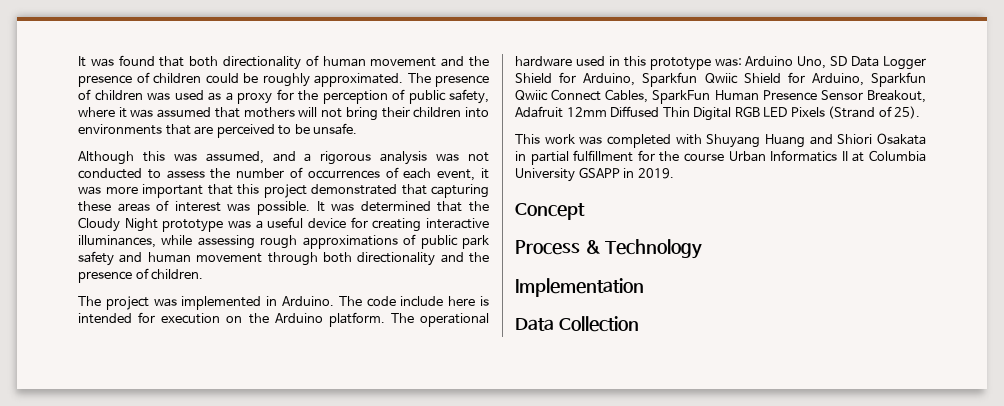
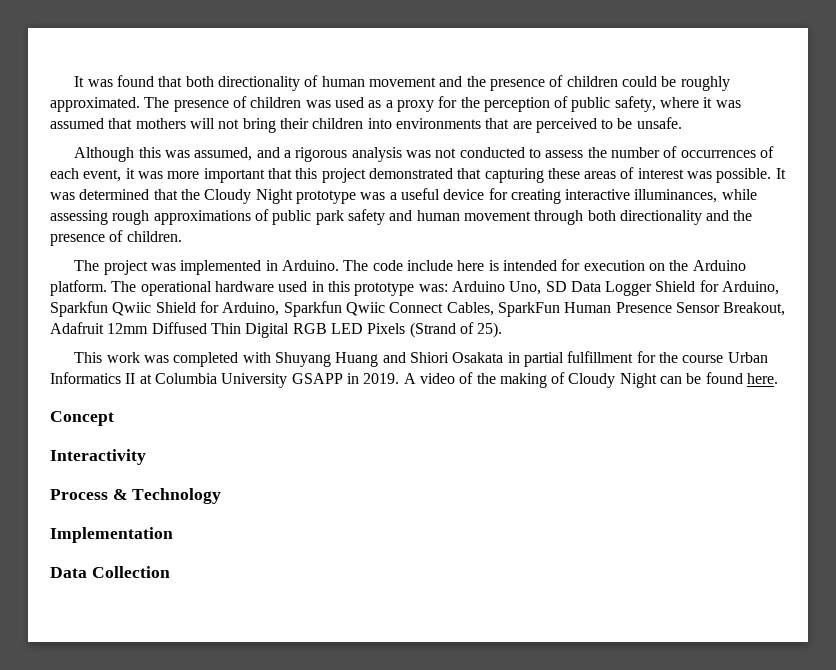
+ A video of the making of Cloudy Night can be found here.
+ Interactivity

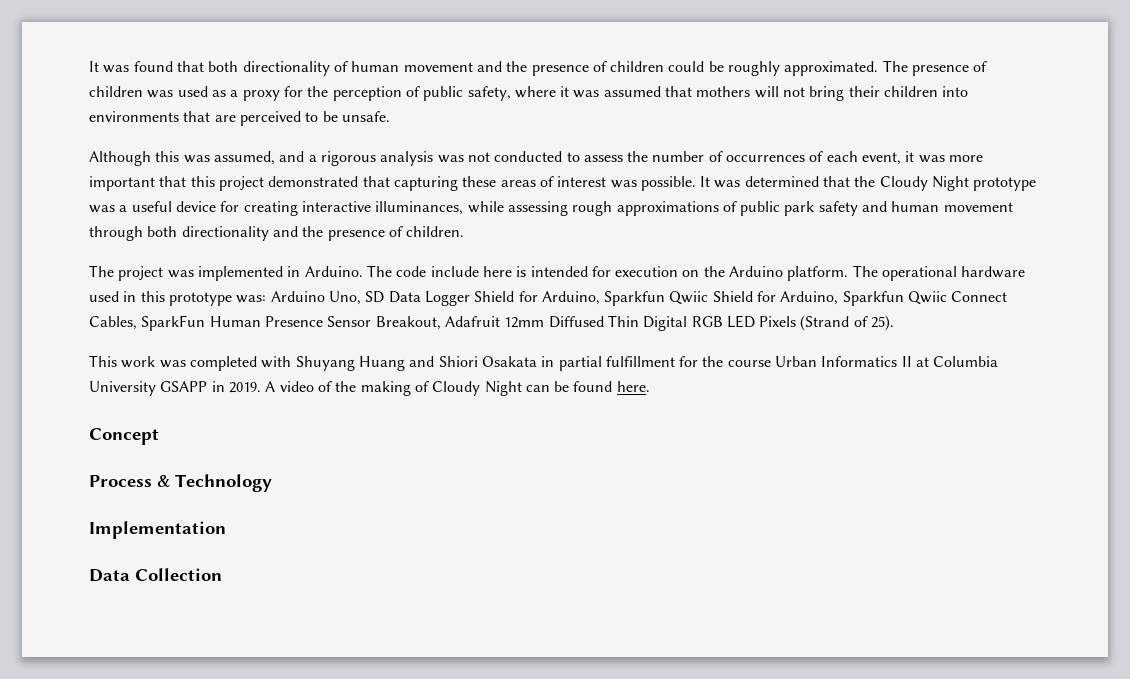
- Interactivity

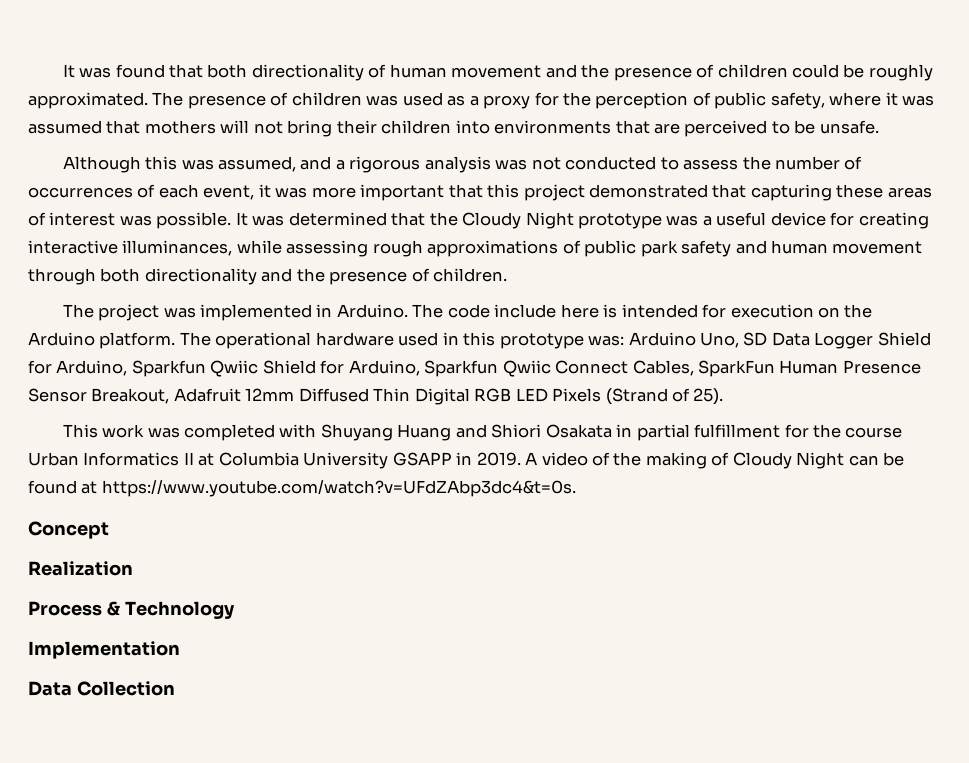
- A video of the making of Cloudy Night can be found here.
+ A video of the making of Cloudy Night can be found at https://www.youtube.com/watch?v=UFdZAbp3dc4&t=0s.
+ Realization

